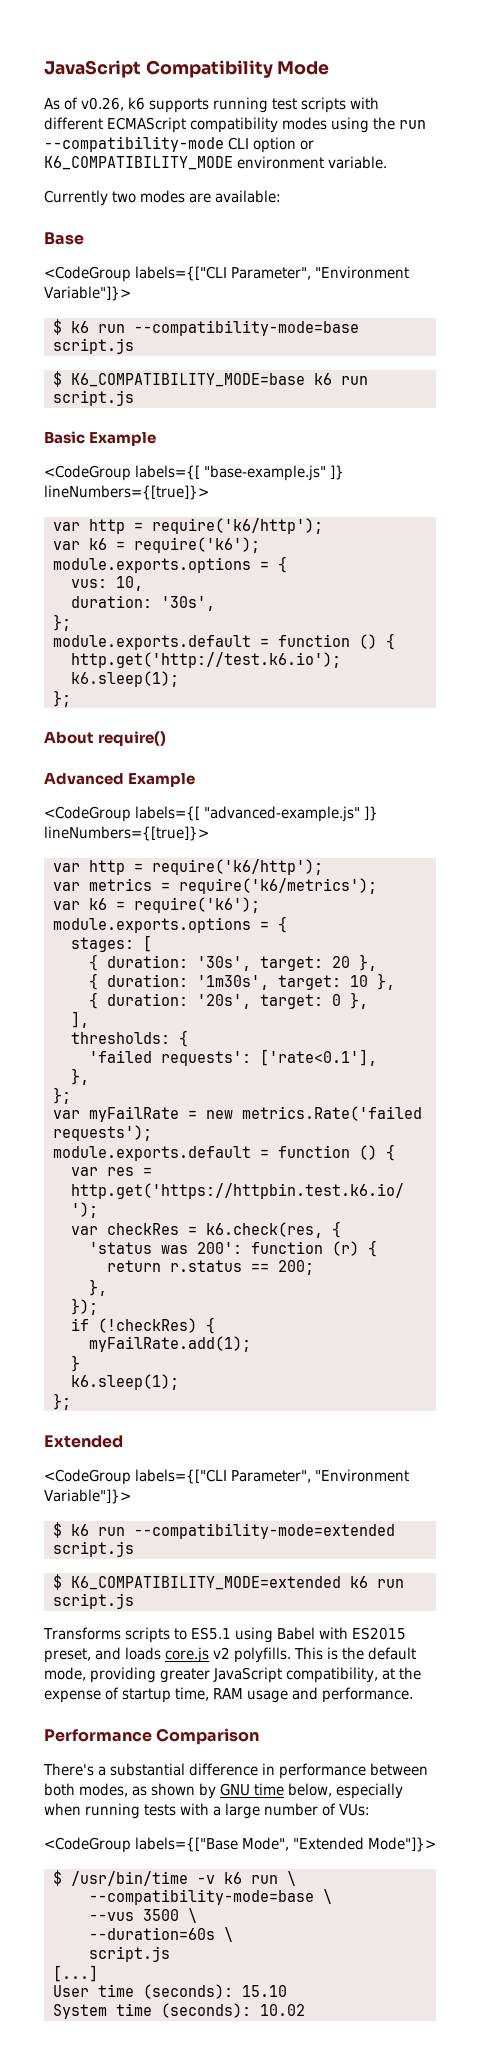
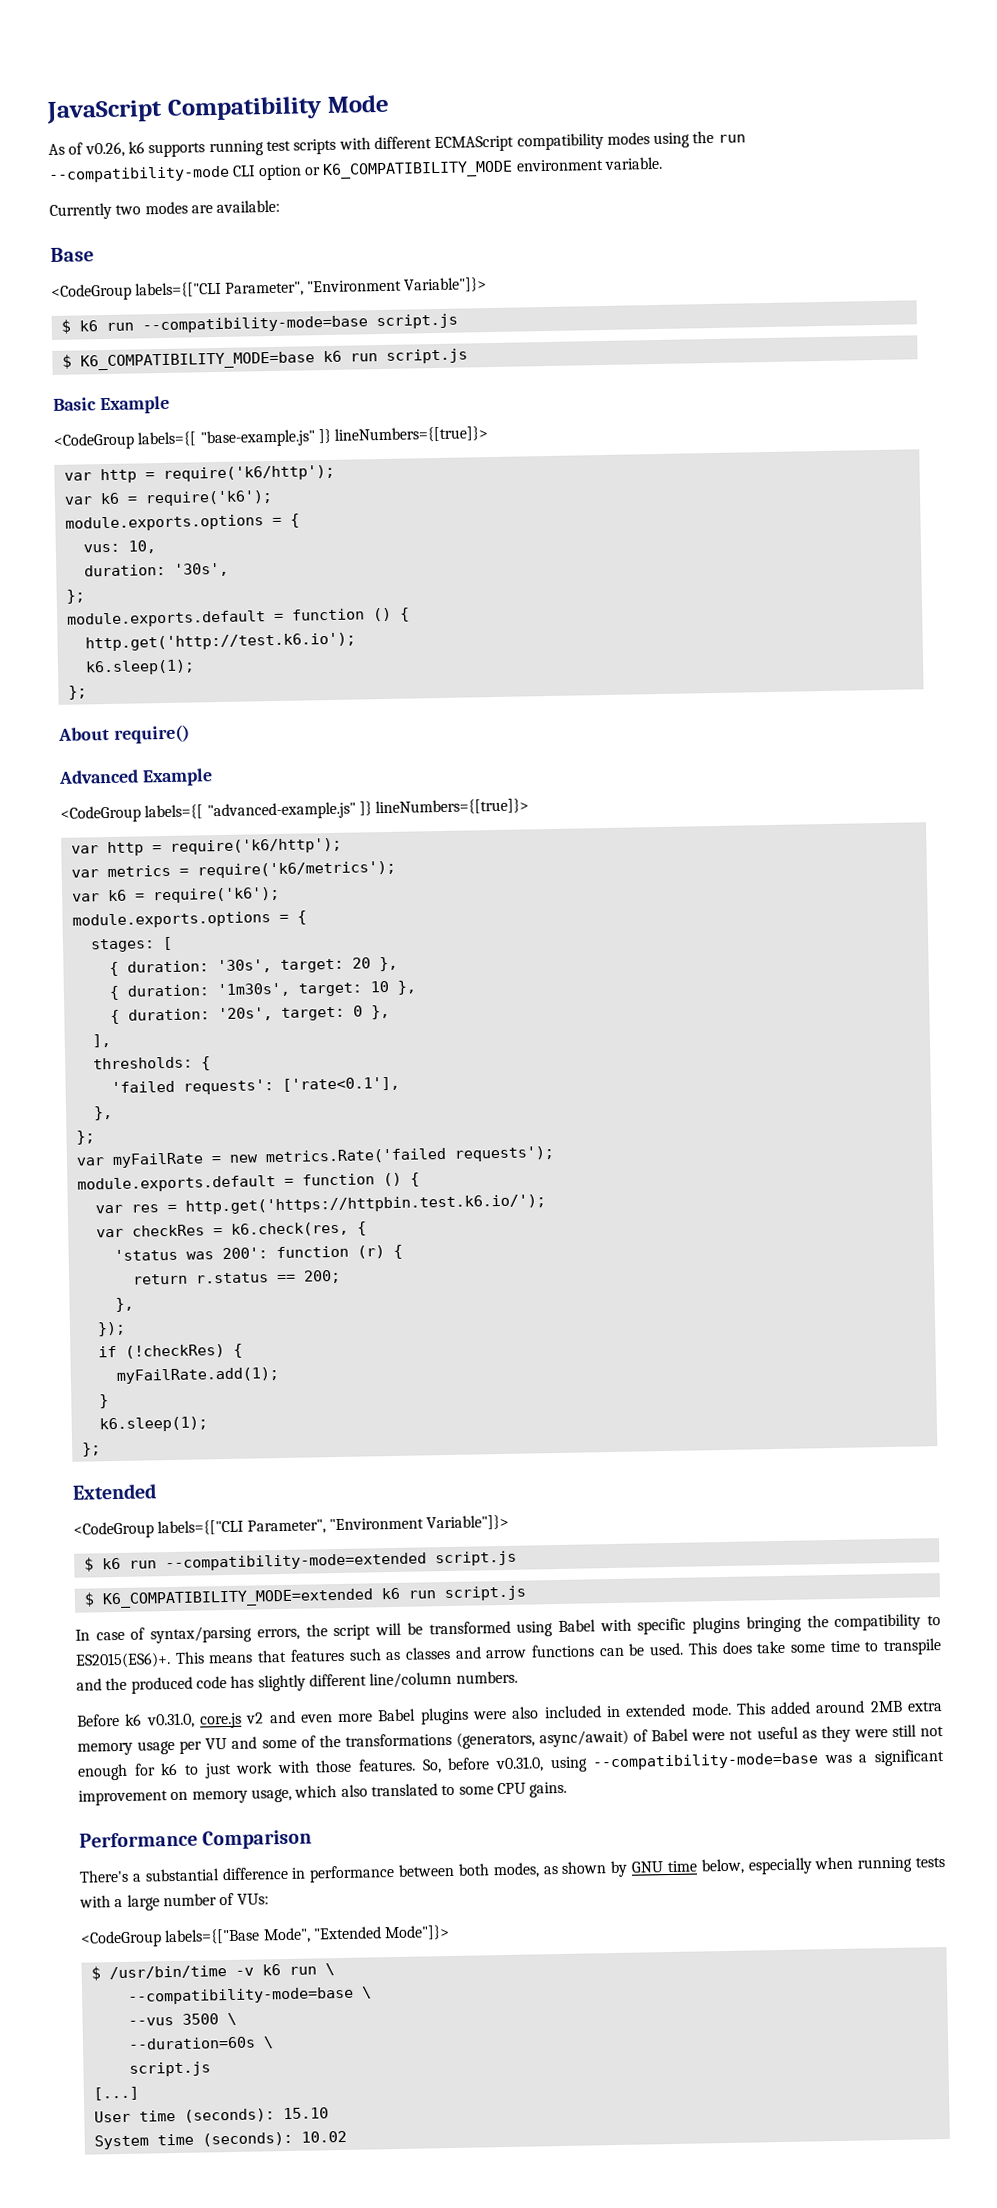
- Transforms scripts to ES5.1 using Babel with ES2015 preset, and loads core.js v2 polyfills. This is the default mode, providing greater JavaScript compatibility, at the expense of startup time, RAM usage and performance.
+ In case of syntax/parsing errors, the script will be transformed using Babel with specific plugins bringing the compatibility to ES2015(ES6)+. This means that features such as classes and arrow functions can be used. This does take some time to transpile and the produced code has slightly different line/column numbers.
+ Before k6 v0.31.0, core.js v2 and even more Babel plugins were also included in extended mode. This added around 2MB extra memory usage per VU and some of the transformations (generators, async/await) of Babel were not useful as they were still not enough for k6 to just work with those features. So, before v0.31.0, using --compatibility-mode=base was a significant improvement on memory usage, which also translated to some CPU gains.

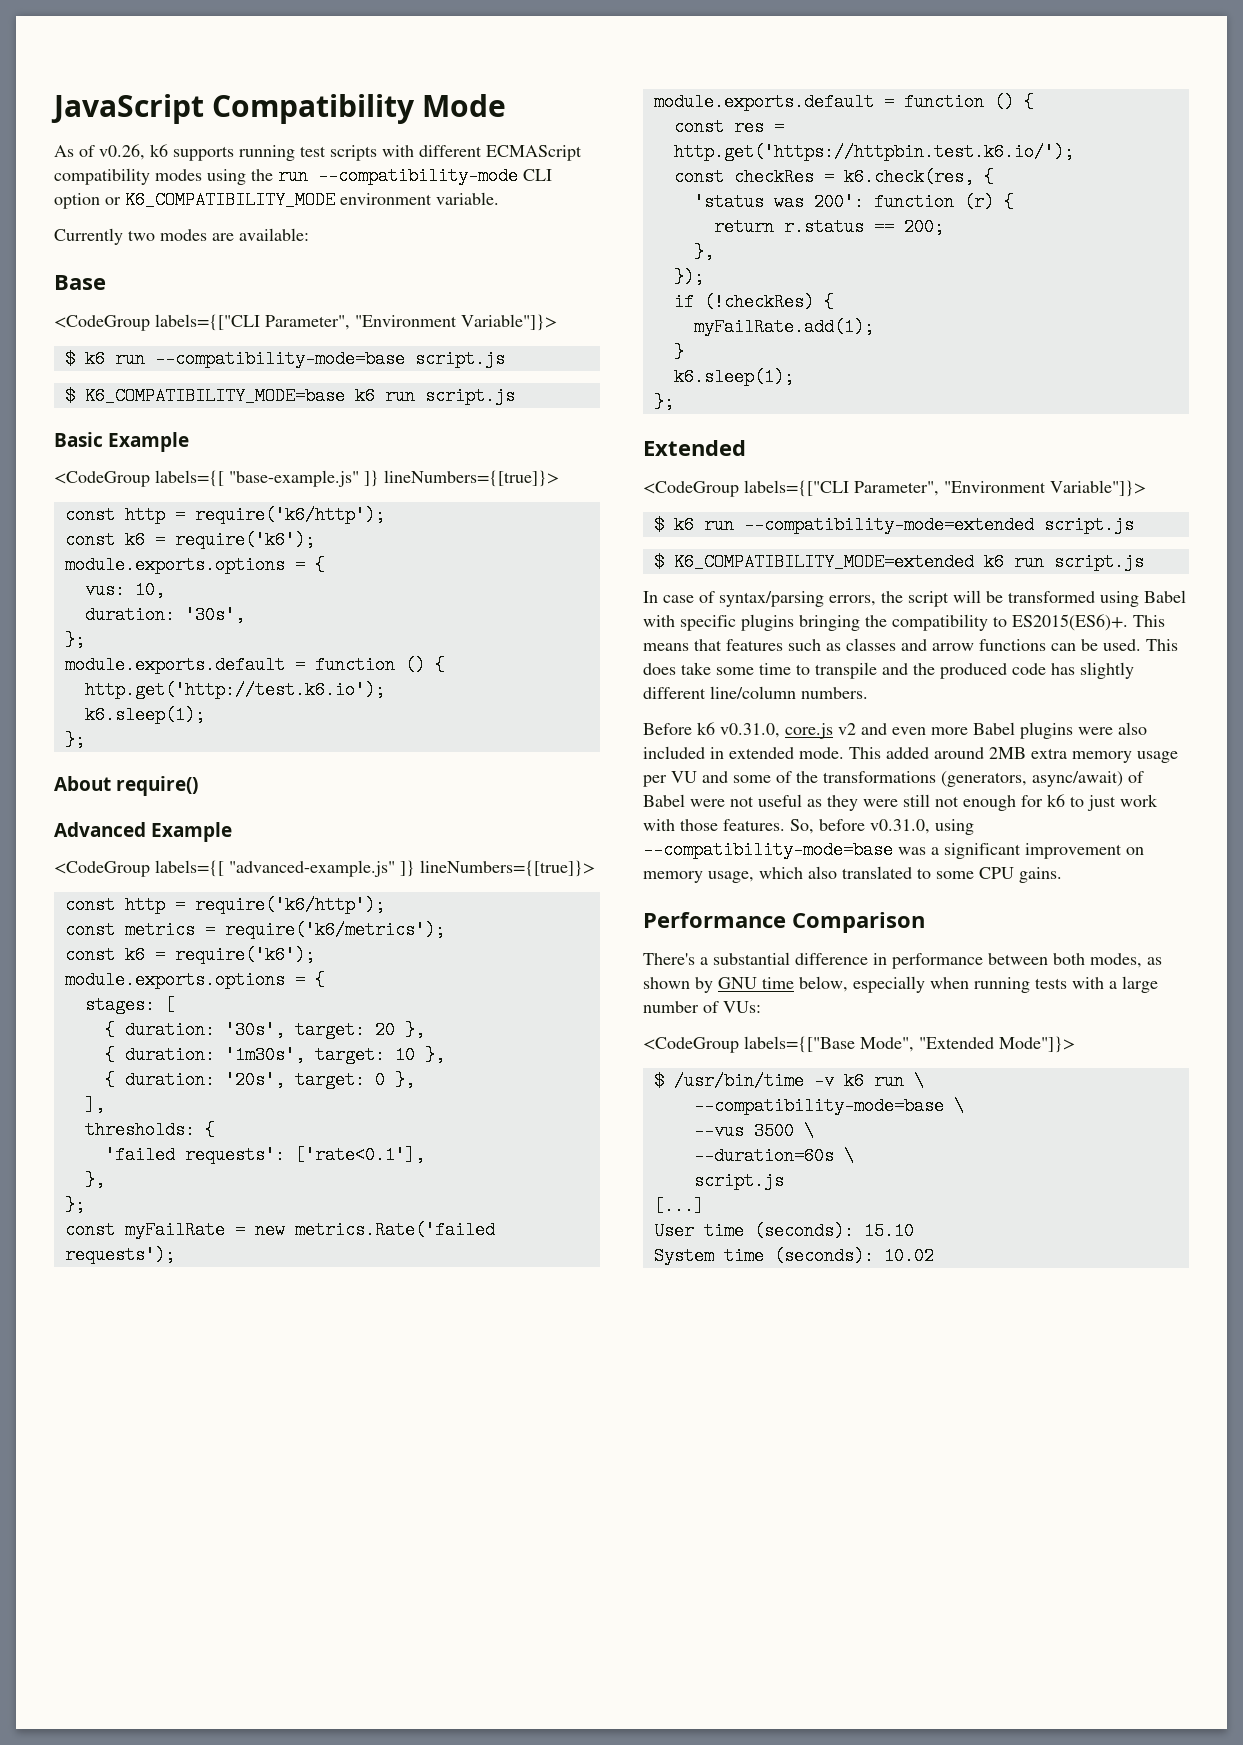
  <CodeGroup labels={[ "base-example.js" ]} lineNumbers={[true]}>
- var http = require('k6/http');
- var k6 = require('k6');
+ const http = require('k6/http');
+ const k6 = require('k6');
  <CodeGroup labels={[ "advanced-example.js" ]} lineNumbers={[true]}>
- var http = require('k6/http');
- var metrics = require('k6/metrics');
- var k6 = require('k6');
+ const http = require('k6/http');
+ const metrics = require('k6/metrics');
+ const k6 = require('k6');
- var myFailRate = new metrics.Rate('failed requests');
+ const myFailRate = new metrics.Rate('failed requests');
- var res = http.get('https://httpbin.test.k6.io/');
+ const res = http.get('https://httpbin.test.k6.io/');
- var checkRes = k6.check(res, {
+ const checkRes = k6.check(res, {

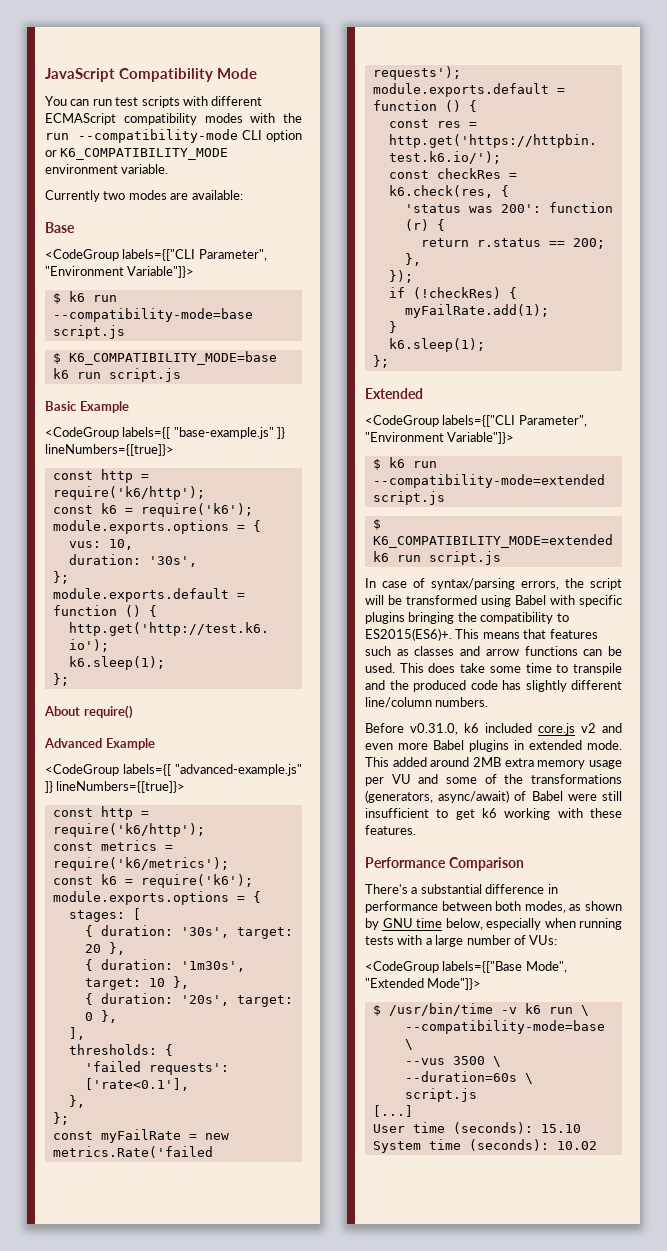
- As of v0.26, k6 supports running test scripts with different ECMAScript compatibility modes using the run --compatibility-mode CLI option or K6_COMPATIBILITY_MODE environment variable.
+ You can run test scripts with different ECMAScript compatibility modes with the run --compatibility-mode CLI option or K6_COMPATIBILITY_MODE environment variable.
- Before k6 v0.31.0, core.js v2 and even more Babel plugins were also included in extended mode.
+ Before v0.31.0, k6 included core.js v2 and even more Babel plugins in extended mode.
- This added around 2MB extra memory usage per VU and some of the transformations (generators, async/await) of Babel were not useful as they were still not enough for k6 to just work with those features. So, before v0.31.0, using --compatibility-mode=base was a significant improvement on memory usage, which also translated to some CPU gains.
+ This added around 2MB extra memory usage per VU and some of the transformations (generators, async/await) of Babel were still insufficient to get k6 working with these features.

